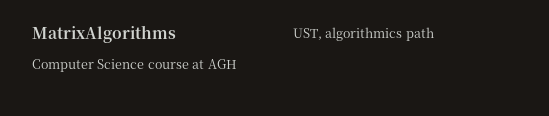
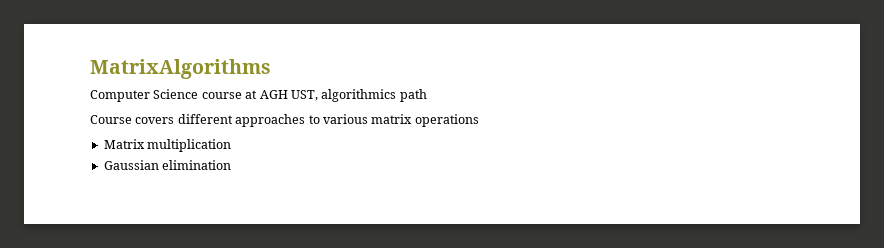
+ Course covers different approaches to various matrix operations
+ Matrix multiplication
+ Gaussian elimination

